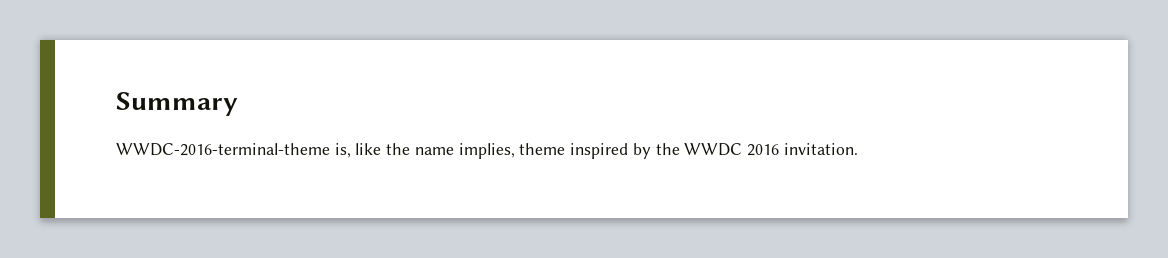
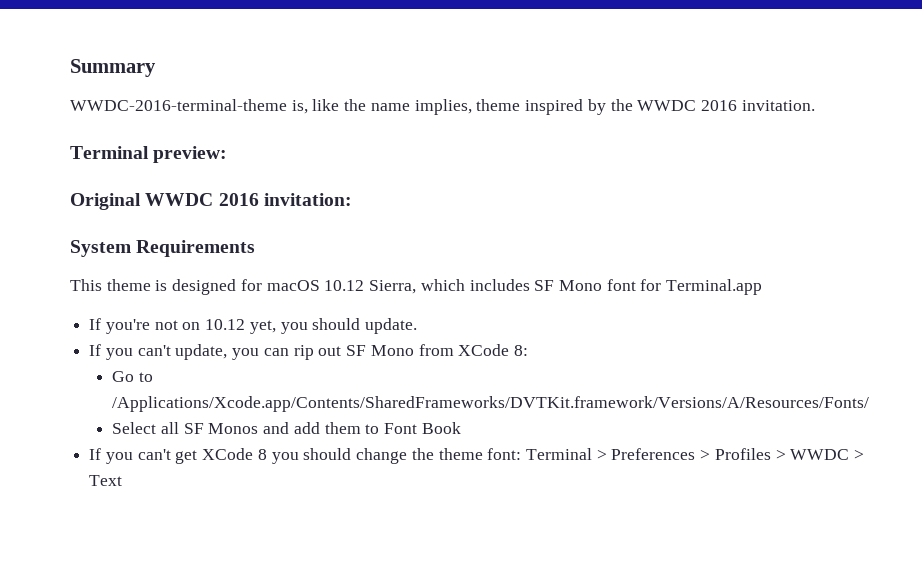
+ Terminal preview:
+ Original WWDC 2016 invitation:
+ System Requirements
+ This theme is designed for macOS 10.12 Sierra, which includes SF Mono font for Terminal.app
+ If you're not on 10.12 yet, you should update.
+ If you can't update, you can rip out SF Mono from XCode 8:
+ Go to /Applications/Xcode.app/Contents/SharedFrameworks/DVTKit.framework/Versions/A/Resources/Fonts/
+ Select all SF Monos and add them to Font Book
+ If you can't get XCode 8 you should change the theme font: Terminal > Preferences > Profiles > WWDC > Text

